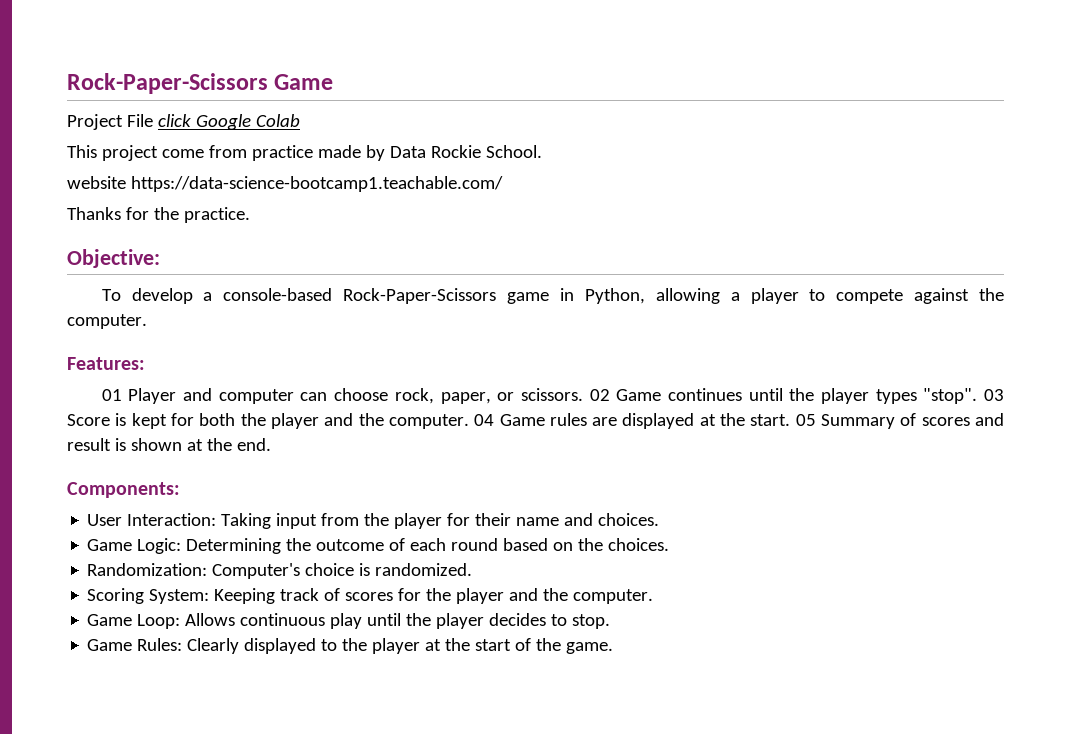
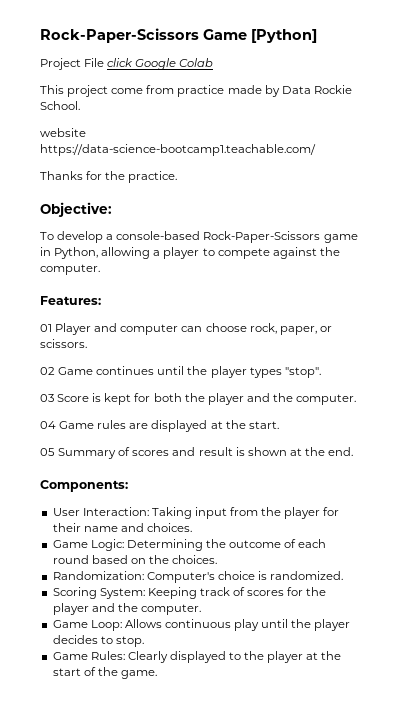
- Rock-Paper-Scissors Game
+ Rock-Paper-Scissors Game [Python]
- 01 Player and computer can choose rock, paper, or scissors. 02 Game continues until the player types "stop". 03 Score is kept for both the player and the computer. 04 Game rules are displayed at the start. 05 Summary of scores and result is shown at the end.
+ 01 Player and computer can choose rock, paper, or scissors.
+ 02 Game continues until the player types "stop".
+ 03 Score is kept for both the player and the computer.
+ 04 Game rules are displayed at the start.
+ 05 Summary of scores and result is shown at the end.

